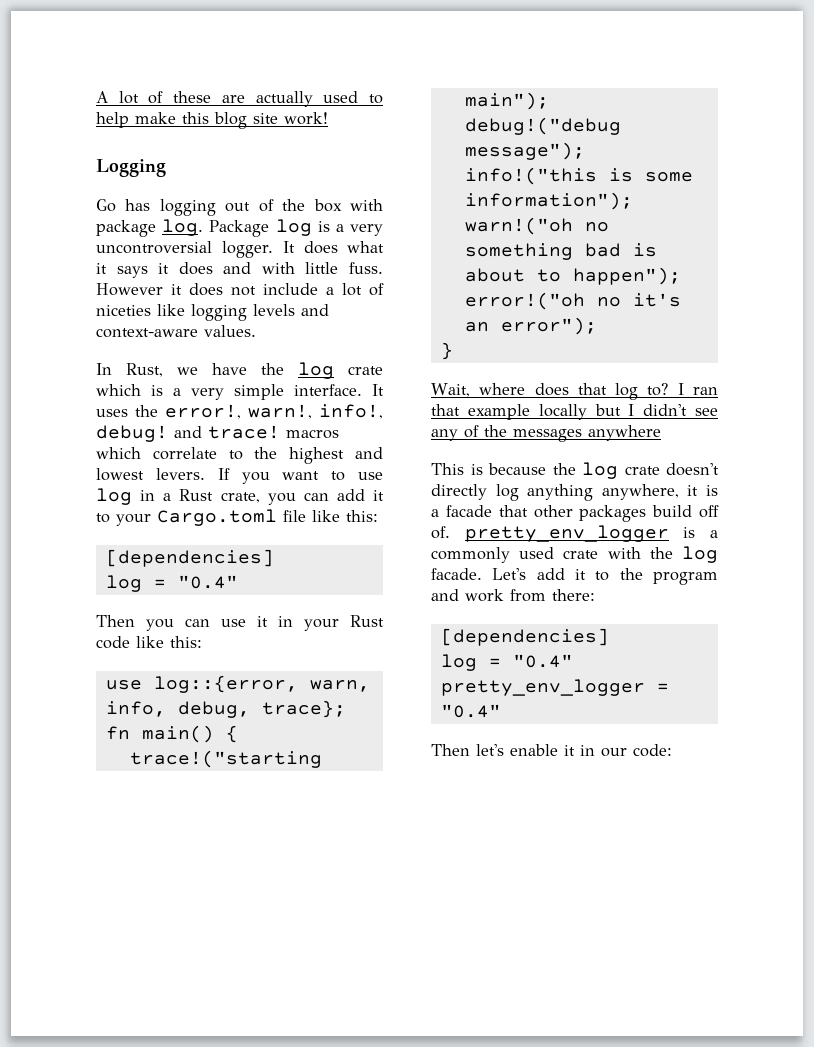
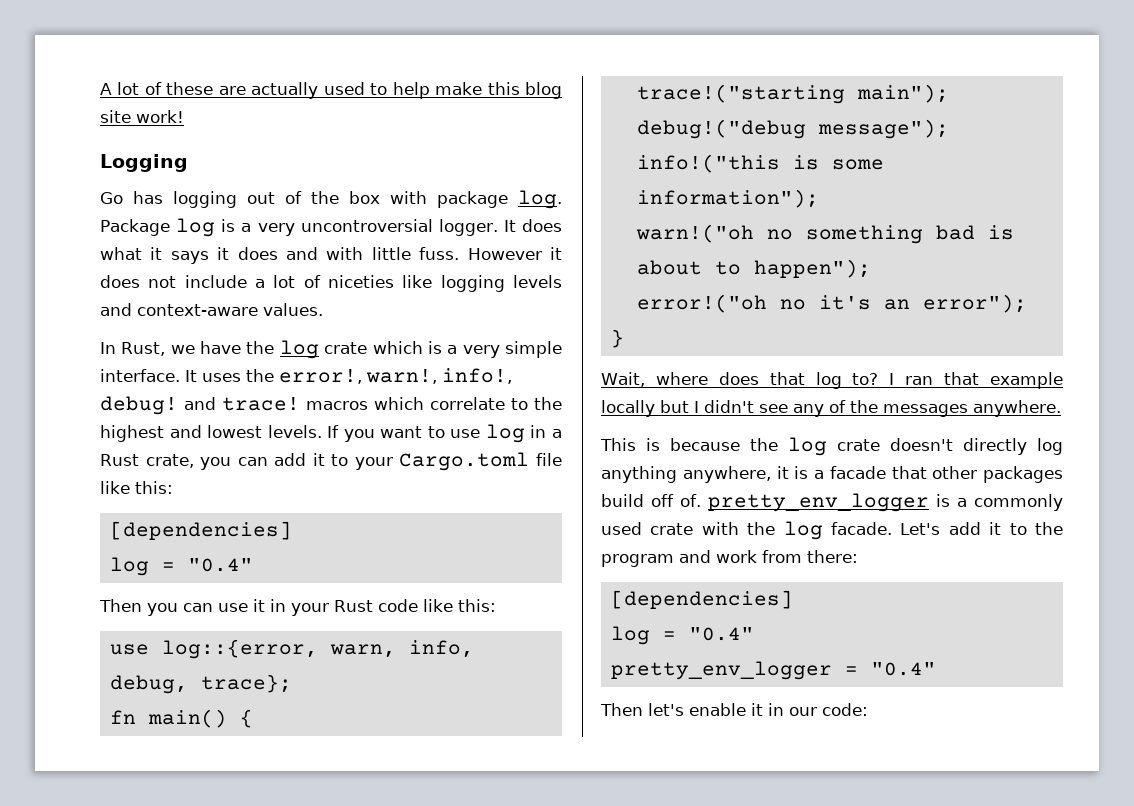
- It uses the error!, warn!, info!, debug! and trace! macros which correlate to the highest and lowest levers.
+ It uses the error!, warn!, info!, debug! and trace! macros which correlate to the highest and lowest levels.
- I ran that example locally but I didn't see any of the messages anywhere
+ I ran that example locally but I didn't see any of the messages anywhere.

